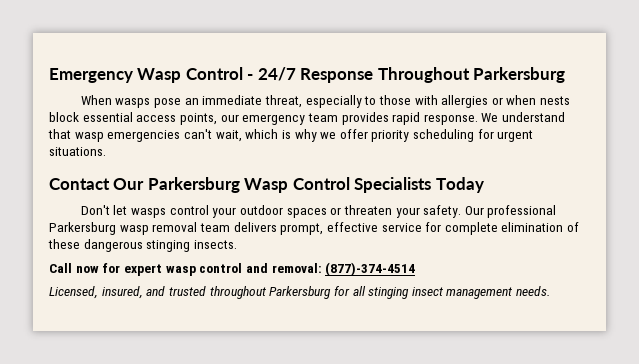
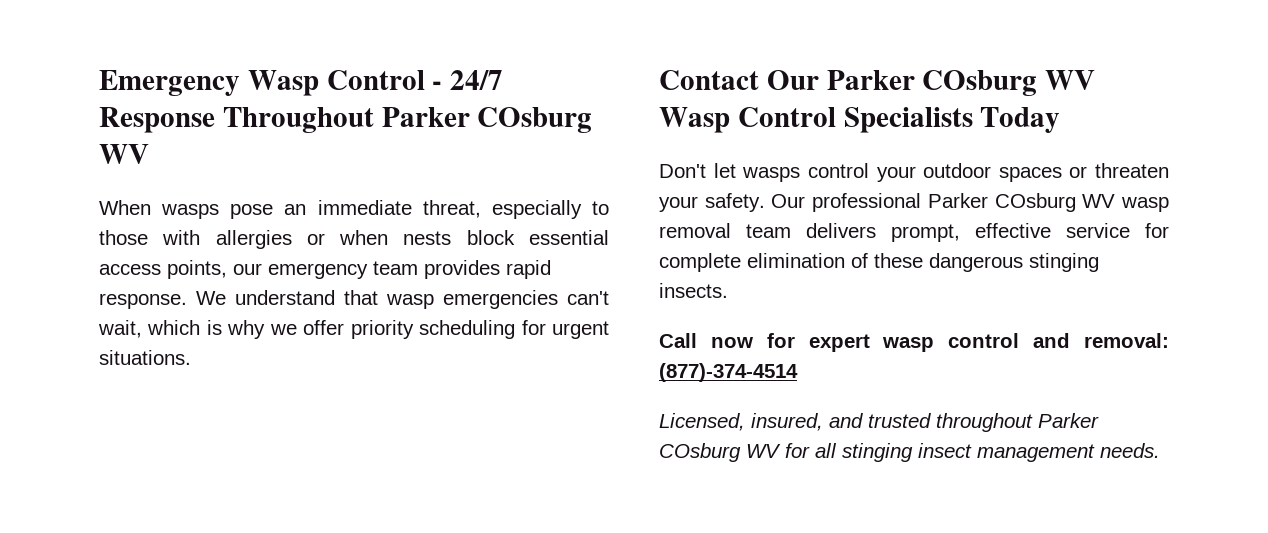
- Emergency Wasp Control - 24/7 Response Throughout Parkersburg
+ Emergency Wasp Control - 24/7 Response Throughout Parker COsburg WV
- Contact Our Parkersburg Wasp Control Specialists Today
+ Contact Our Parker COsburg WV Wasp Control Specialists Today
- Our professional Parkersburg wasp removal team delivers prompt, effective service for complete elimination of these dangerous stinging insects.
+ Our professional Parker COsburg WV wasp removal team delivers prompt, effective service for complete elimination of these dangerous stinging insects.
- Licensed, insured, and trusted throughout Parkersburg for all stinging insect management needs.
+ Licensed, insured, and trusted throughout Parker COsburg WV for all stinging insect management needs.

